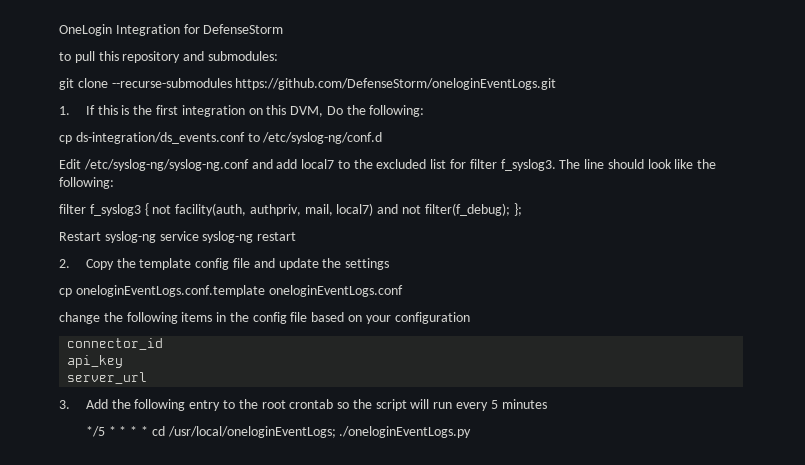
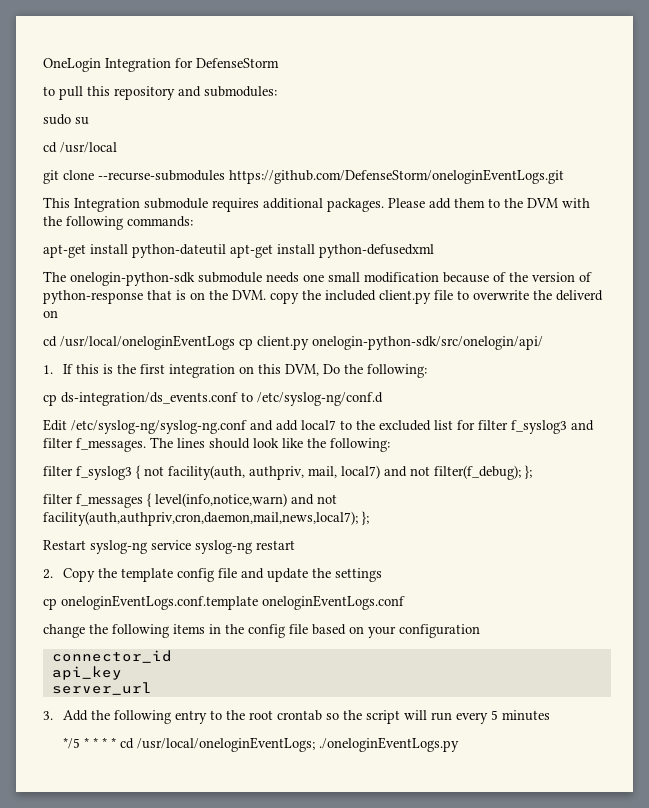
+ sudo su
+ cd /usr/local
+ This Integration submodule requires additional packages. Please add them to the DVM with the following commands:
+ apt-get install python-dateutil apt-get install python-defusedxml
+ The onelogin-python-sdk submodule needs one small modification because of the version of python-response that is on the DVM. copy the included client.py file to overwrite the deliverd on
+ cd /usr/local/oneloginEventLogs cp client.py onelogin-python-sdk/src/onelogin/api/
- Edit /etc/syslog-ng/syslog-ng.conf and add local7 to the excluded list for filter f_syslog3. The line should look like the following:
+ Edit /etc/syslog-ng/syslog-ng.conf and add local7 to the excluded list for filter f_syslog3 and filter f_messages. The lines should look like the following:
+ filter f_messages { level(info,notice,warn) and not facility(auth,authpriv,cron,daemon,mail,news,local7); };

